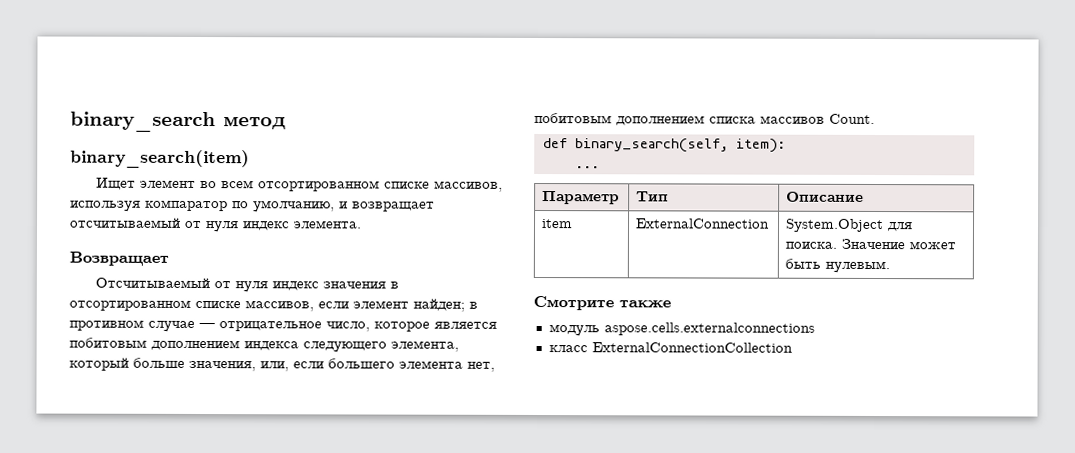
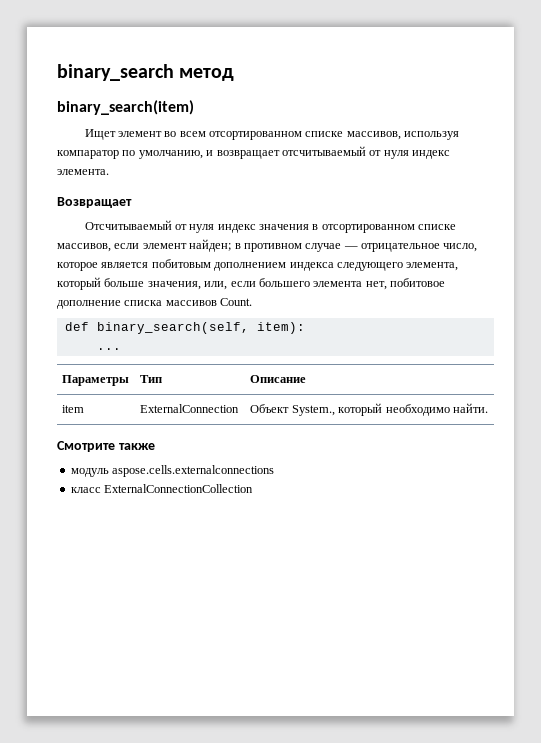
- Отсчитываемый от нуля индекс значения в отсортированном списке массивов, если элемент найден; в противном случае — отрицательное число, которое является побитовым дополнением индекса следующего элемента, который больше значения, или, если большего элемента нет, побитовым дополнением списка массивов Count.
+ Отсчитываемый от нуля индекс значения в отсортированном списке массивов, если элемент найден; в противном случае — отрицательное число, которое является побитовым дополнением индекса следующего элемента, который больше значения, или, если большего элемента нет, побитовое дополнение списка массивов Count.
- Параметр | Тип | Описание
+ Параметры | Тип | Описание
- item | ExternalConnection | System.Object для поиска. Значение может быть нулевым.
+ item | ExternalConnection | Объект System., который необходимо найти.

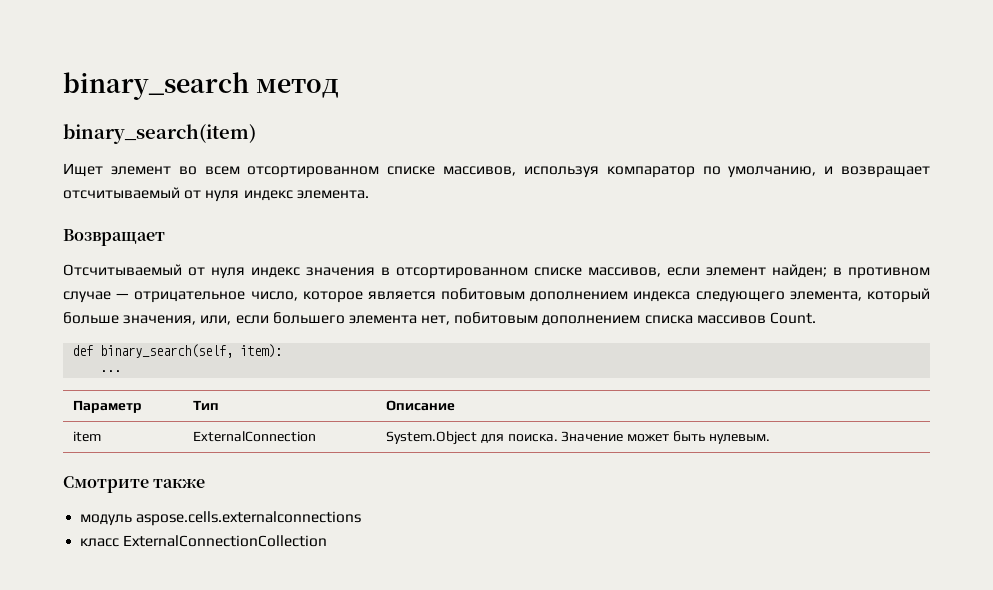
- Отсчитываемый от нуля индекс значения в отсортированном списке массивов, если элемент найден; в противном случае — отрицательное число, которое является побитовым дополнением индекса следующего элемента, который больше значения, или, если большего элемента нет, побитовое дополнение списка массивов Count.
+ Отсчитываемый от нуля индекс значения в отсортированном списке массивов, если элемент найден; в противном случае — отрицательное число, которое является побитовым дополнением индекса следующего элемента, который больше значения, или, если большего элемента нет, побитовым дополнением списка массивов Count.
- Параметры | Тип | Описание
+ Параметр | Тип | Описание
- item | ExternalConnection | Объект System., который необходимо найти.
+ item | ExternalConnection | System.Object для поиска. Значение может быть нулевым.

